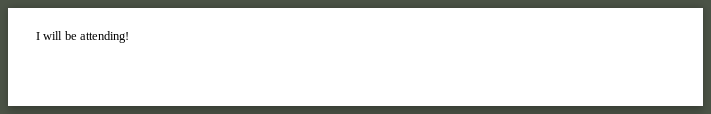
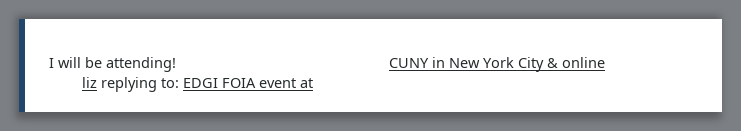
+ liz replying to: EDGI FOIA event at CUNY in New York City & online

